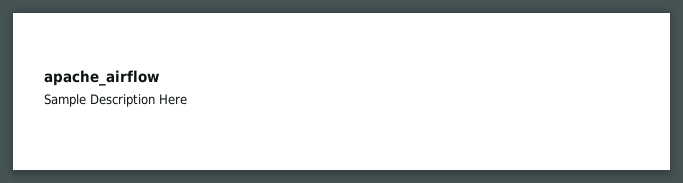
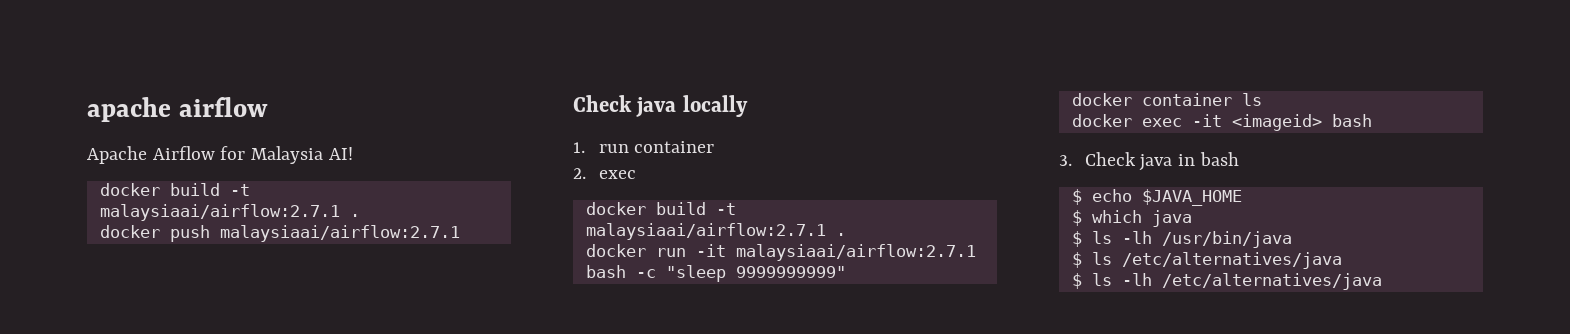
- apache_airflow
- Sample Description Here
+ apache airflow
+ Apache Airflow for Malaysia AI!
+ docker build -t malaysiaai/airflow:2.7.1 .
+ docker push malaysiaai/airflow:2.7.1
+ Check java locally
+ 1. run container
+ 2. exec
+ docker build -t malaysiaai/airflow:2.7.1 .
+ docker run -it malaysiaai/airflow:2.7.1 bash -c "sleep 9999999999"
+ docker container ls
+ docker exec -it <imageid> bash
+ 3. Check java in bash
+ $ echo $JAVA_HOME
+ $ which java
+ $ ls -lh /usr/bin/java
+ $ ls /etc/alternatives/java
+ $ ls -lh /etc/alternatives/java

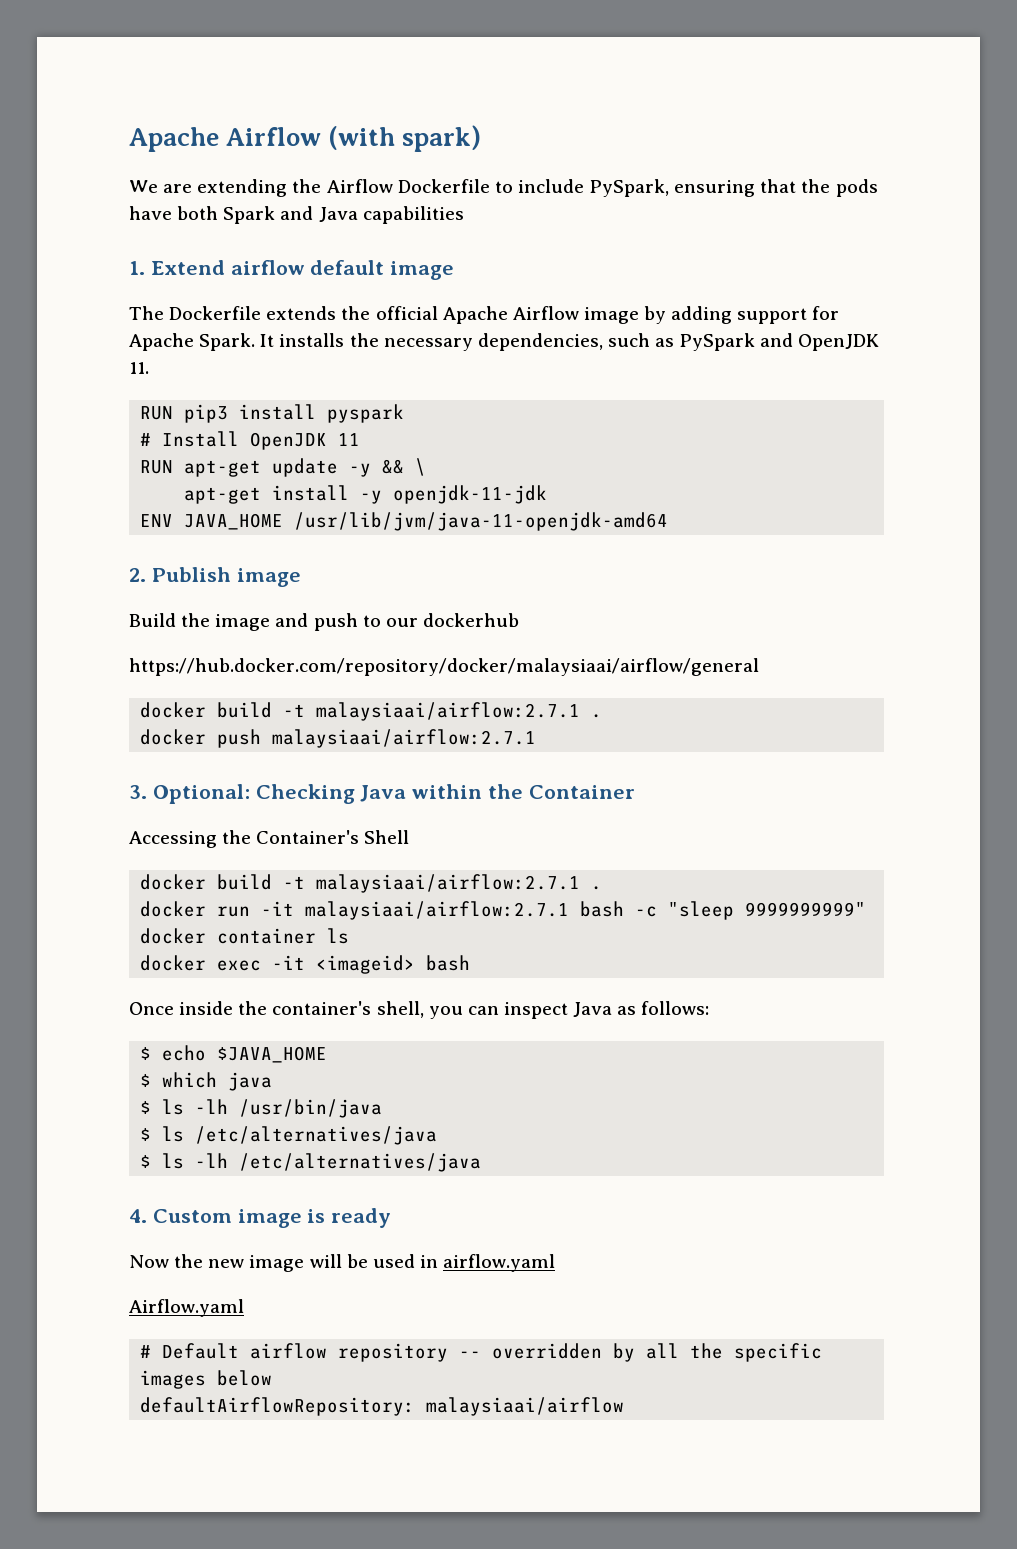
- apache airflow
- Apache Airflow for Malaysia AI!
+ Apache Airflow (with spark)
+ We are extending the Airflow Dockerfile to include PySpark, ensuring that the pods have both Spark and Java capabilities
+ 1. Extend airflow default image
+ The Dockerfile extends the official Apache Airflow image by adding support for Apache Spark. It installs the necessary dependencies, such as PySpark and OpenJDK 11.
+ RUN pip3 install pyspark
+ # Install OpenJDK 11
+ RUN apt-get update -y && \
+ apt-get install -y openjdk-11-jdk
+ ENV JAVA_HOME /usr/lib/jvm/java-11-openjdk-amd64
+ 2. Publish image
+ Build the image and push to our dockerhub
+ https://hub.docker.com/repository/docker/malaysiaai/airflow/general
- Check java locally
- 1. run container
- 2. exec
+ 3. Optional: Checking Java within the Container
+ Accessing the Container's Shell
- 3. Check java in bash
+ Once inside the container's shell, you can inspect Java as follows:
+ 4. Custom image is ready
+ Now the new image will be used in airflow.yaml
+ Airflow.yaml
+ # Default airflow repository -- overridden by all the specific images below
+ defaultAirflowRepository: malaysiaai/airflow

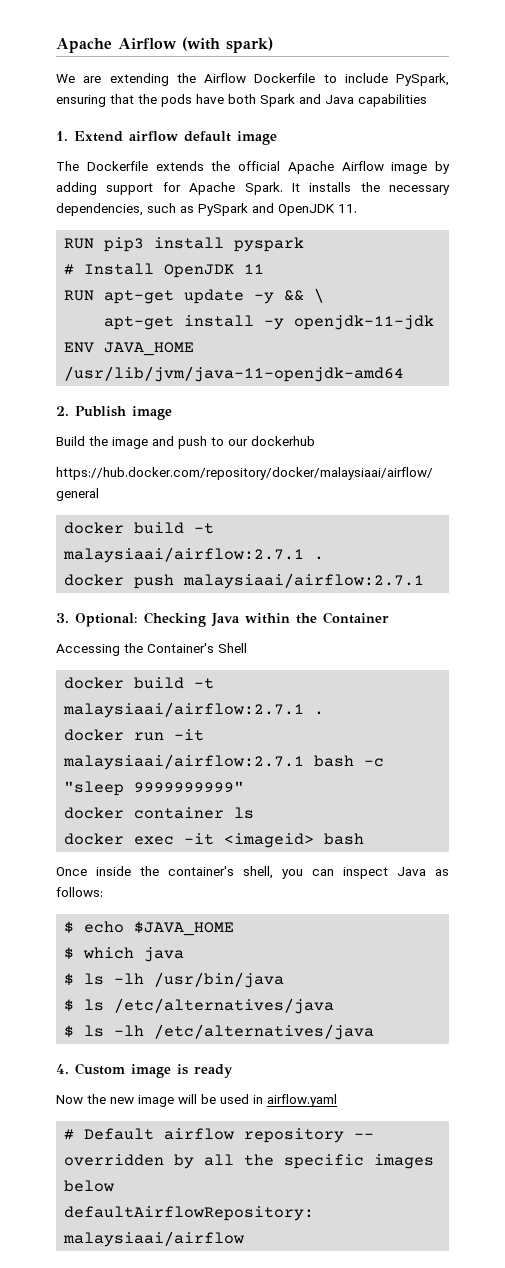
- Airflow.yaml

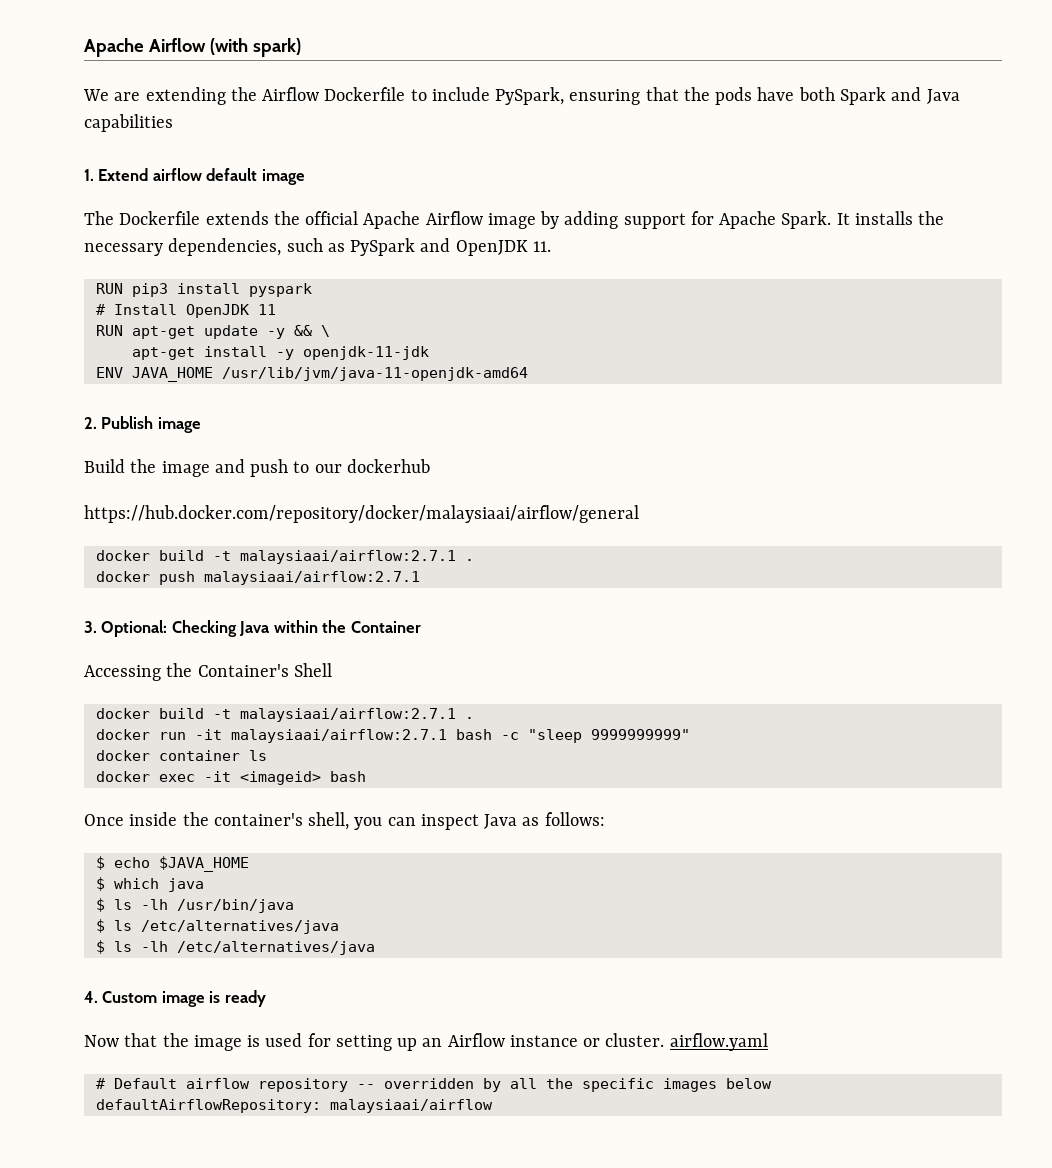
- Now the new image will be used in airflow.yaml
+ Now that the image is used for setting up an Airflow instance or cluster. airflow.yaml

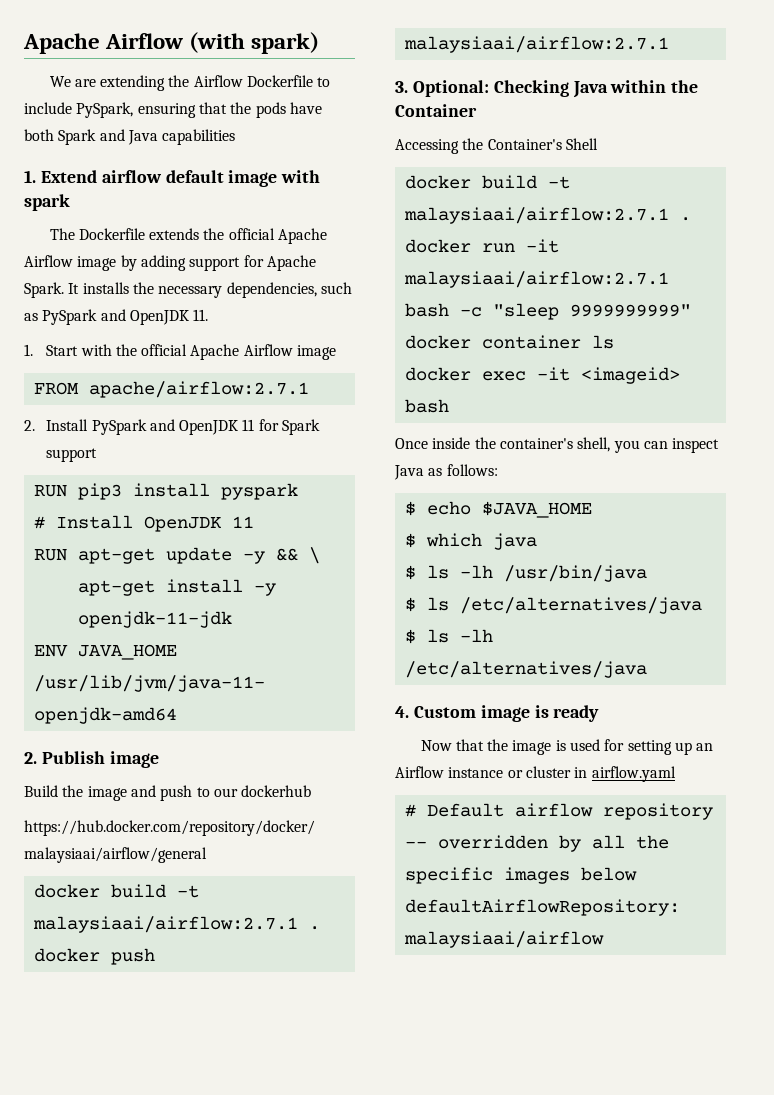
- 1. Extend airflow default image
+ 1. Extend airflow default image with spark
+ 1. Start with the official Apache Airflow image
+ FROM apache/airflow:2.7.1
+ 2. Install PySpark and OpenJDK 11 for Spark support
- Now that the image is used for setting up an Airflow instance or cluster. airflow.yaml
+ Now that the image is used for setting up an Airflow instance or cluster in airflow.yaml

